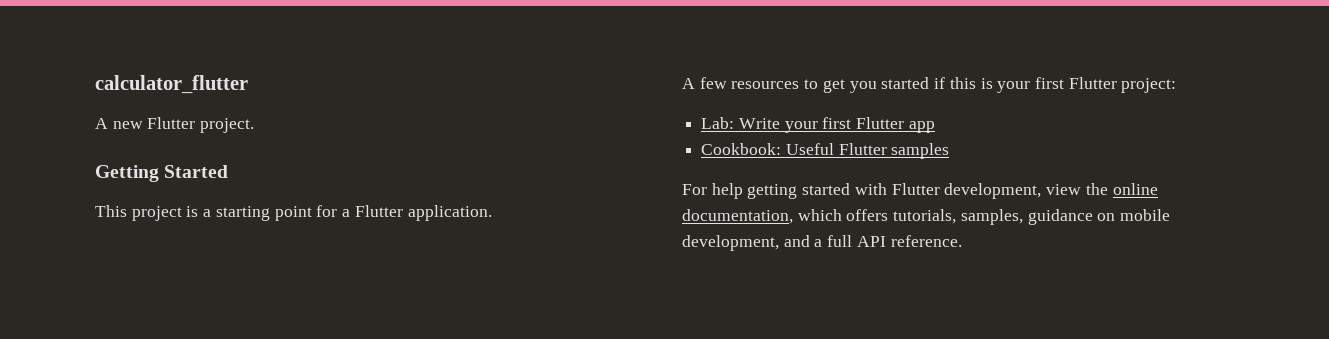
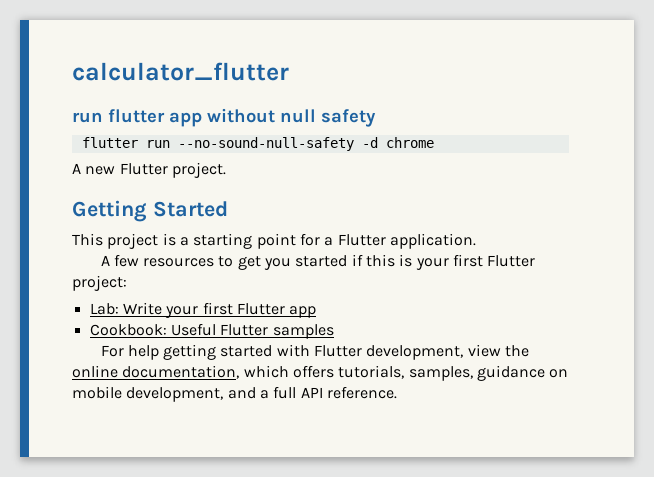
+ run flutter app without null safety
+ flutter run --no-sound-null-safety -d chrome

